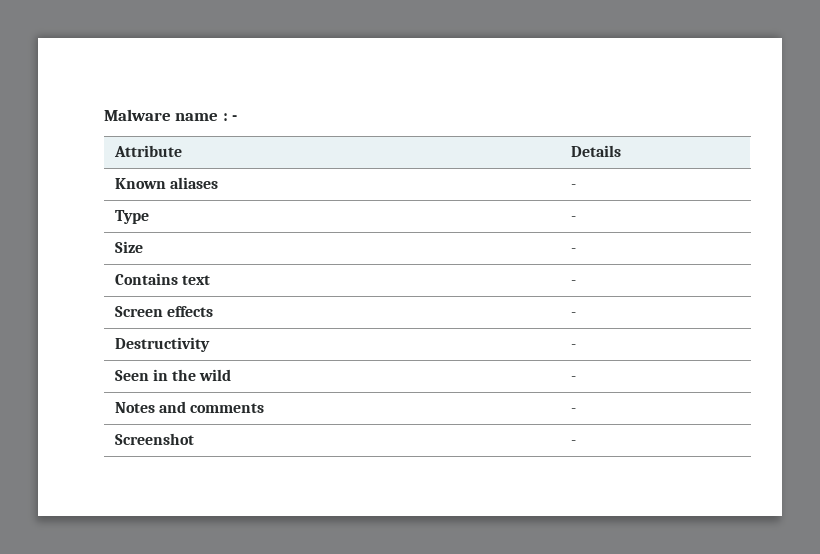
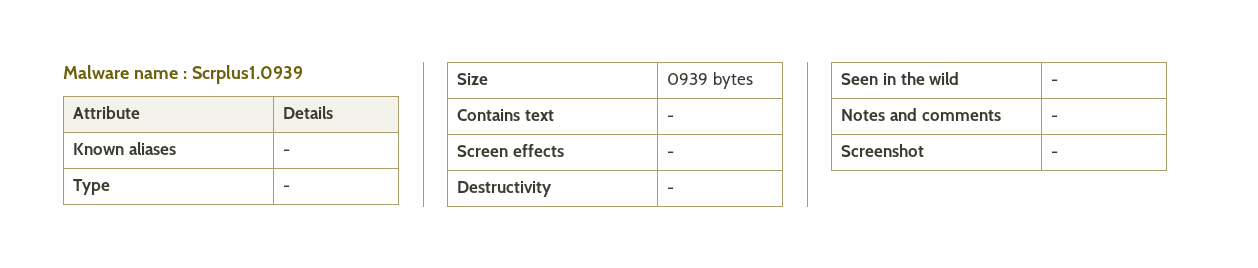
- Malware name : -
+ Malware name : Scrplus1.0939
- Size | -
+ Size | 0939 bytes

